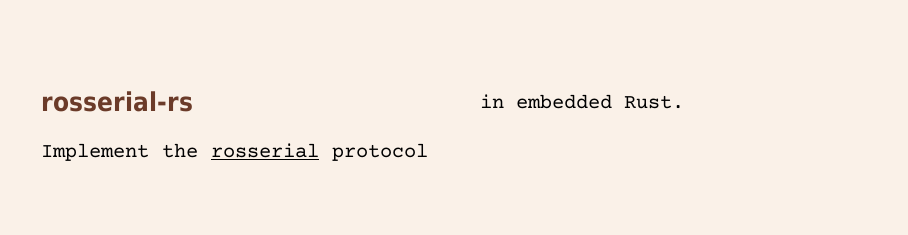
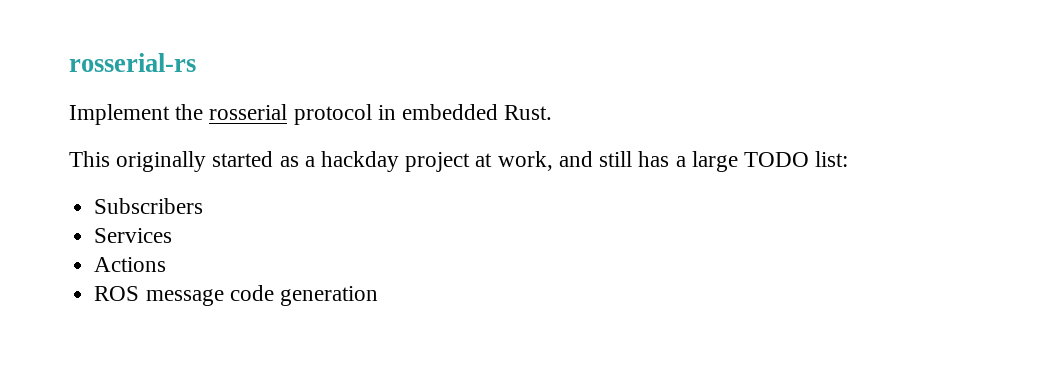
+ This originally started as a hackday project at work, and still has a large TODO list:
+ Subscribers
+ Services
+ Actions
+ ROS message code generation

